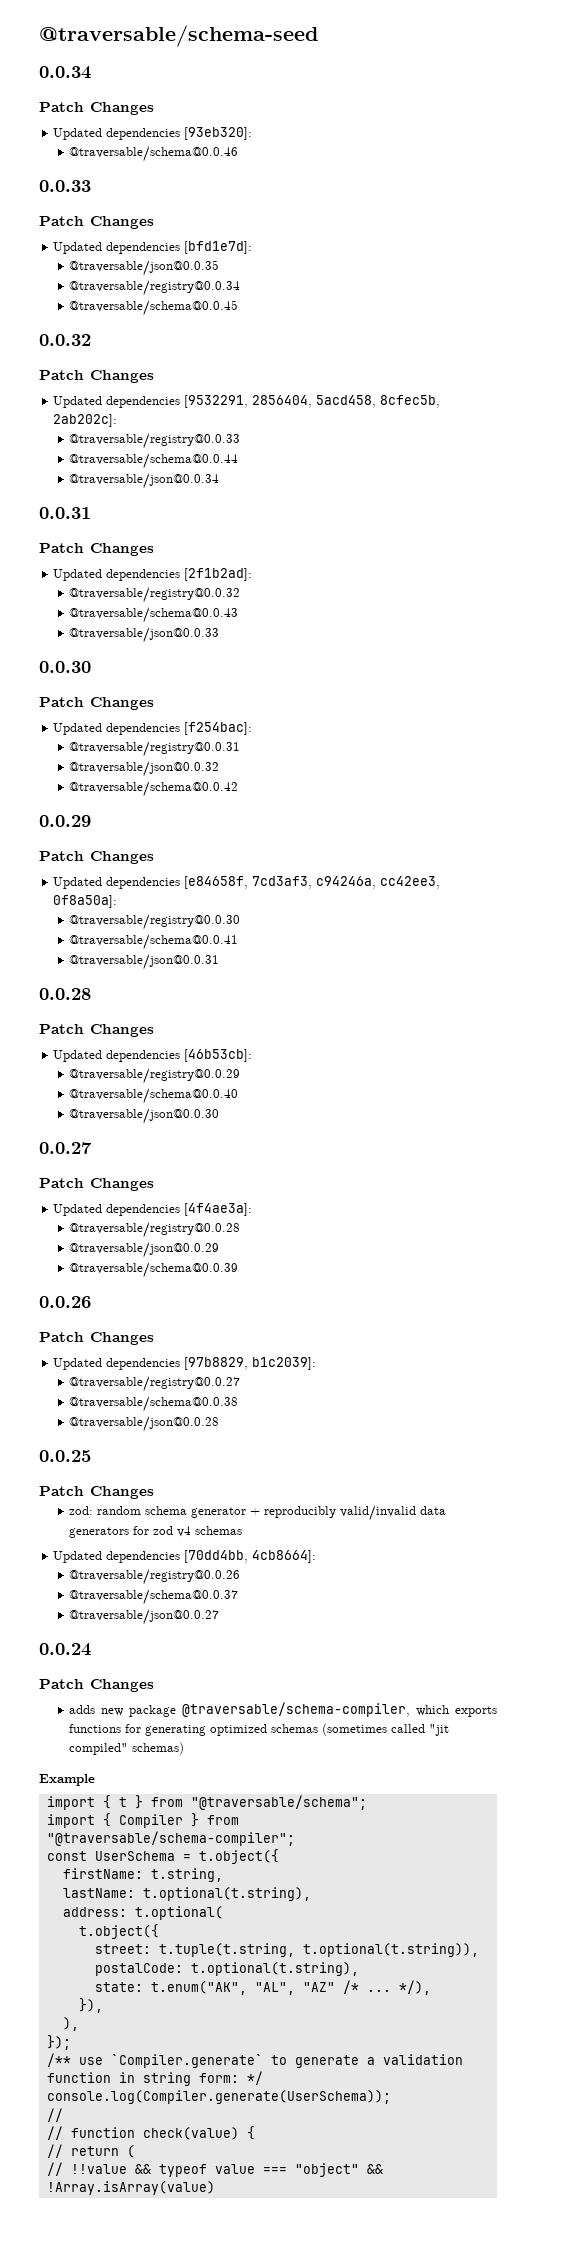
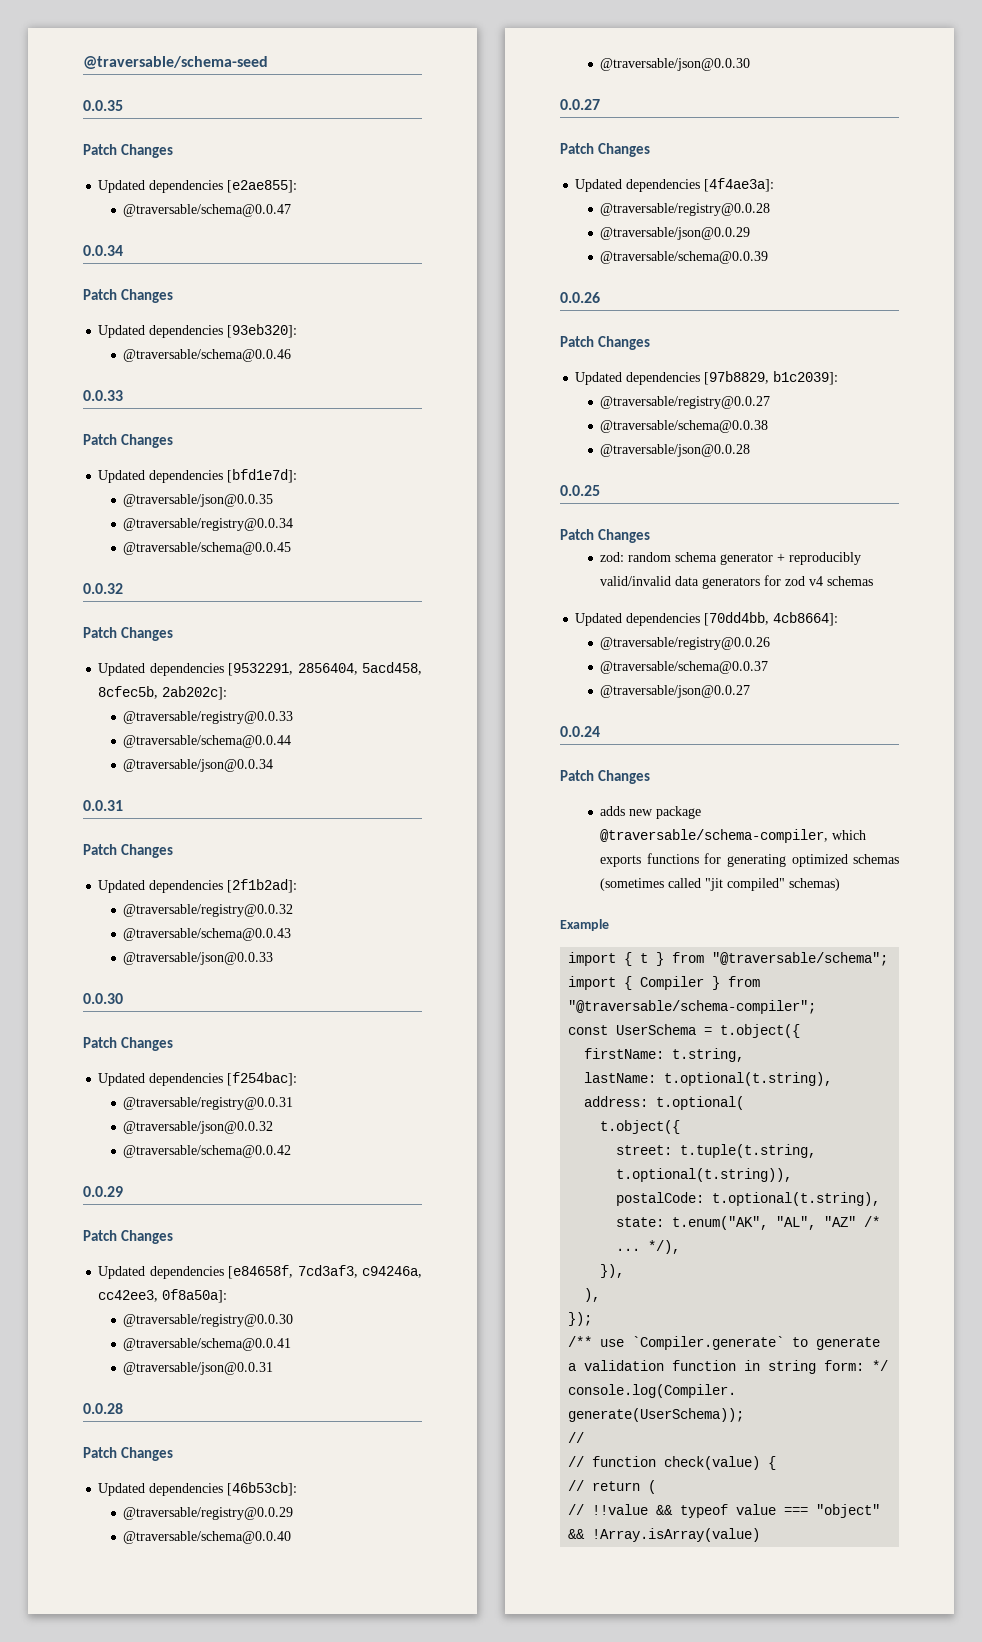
+ 0.0.35
+ Patch Changes
+ Updated dependencies [e2ae855]:
+ @traversable/schema@0.0.47

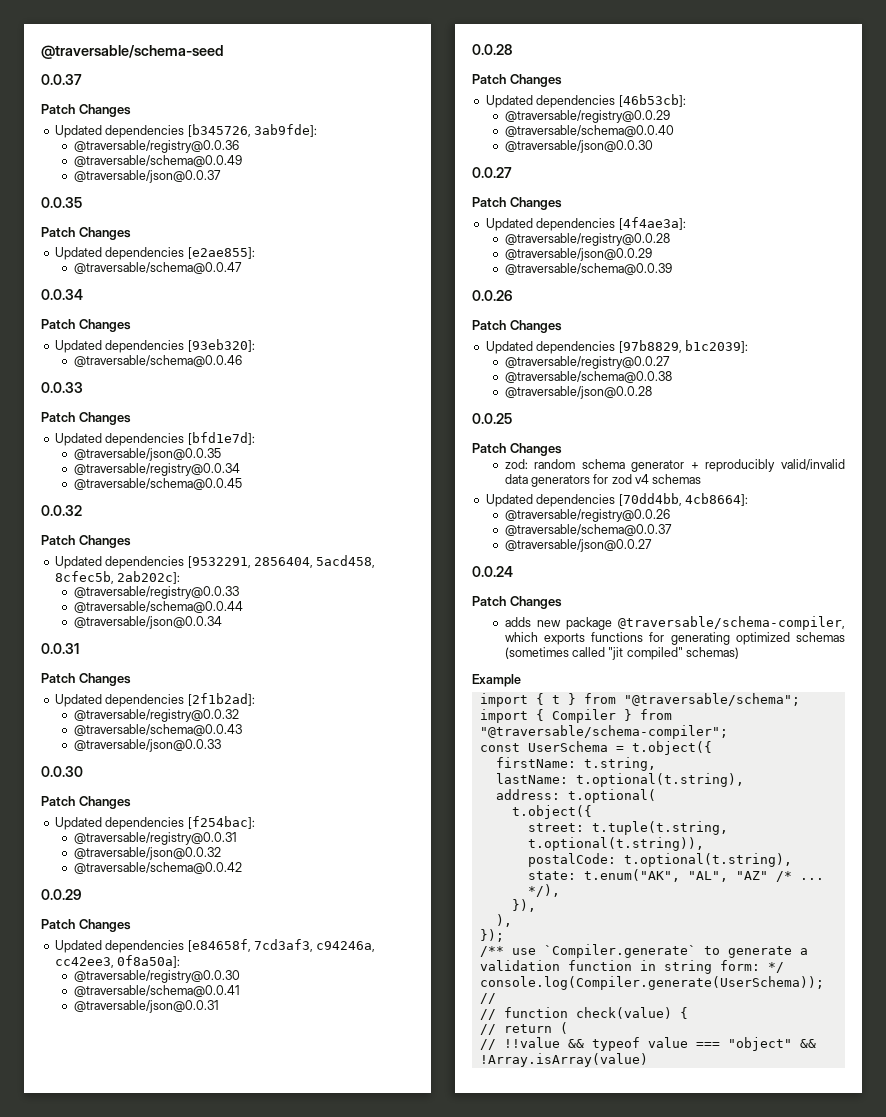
+ 0.0.37
+ Patch Changes
+ Updated dependencies [b345726, 3ab9fde]:
+ @traversable/registry@0.0.36
+ @traversable/schema@0.0.49
+ @traversable/json@0.0.37

